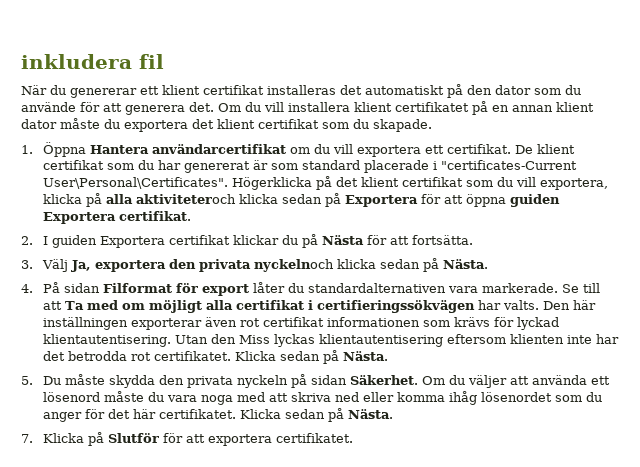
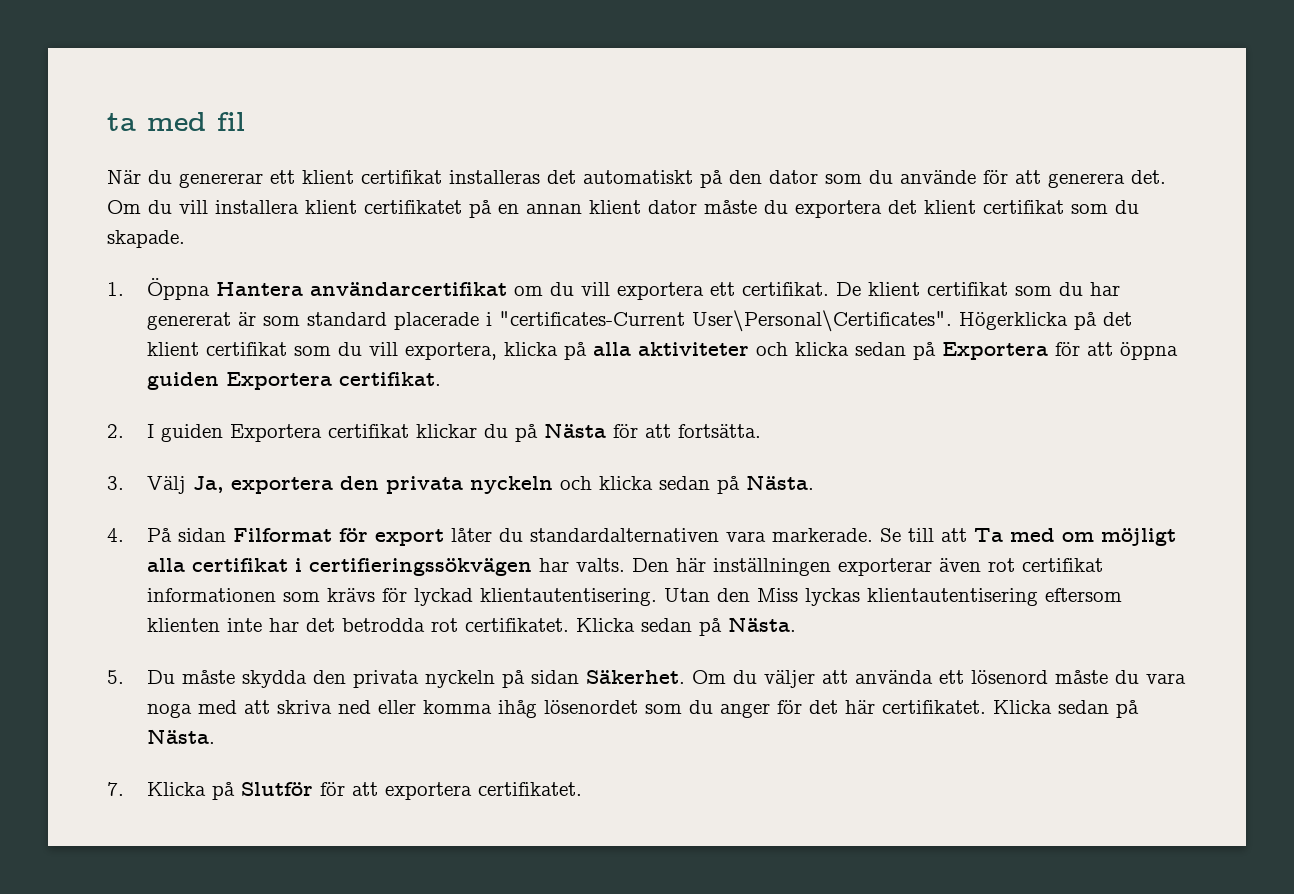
- inkludera fil
+ ta med fil
- Högerklicka på det klient certifikat som du vill exportera, klicka på alla aktiviteteroch klicka sedan på Exportera för att öppna guiden Exportera certifikat.
+ Högerklicka på det klient certifikat som du vill exportera, klicka på alla aktiviteter och klicka sedan på Exportera för att öppna guiden Exportera certifikat.
- 3. Välj Ja, exportera den privata nyckelnoch klicka sedan på Nästa.
+ 3. Välj Ja, exportera den privata nyckeln och klicka sedan på Nästa.

